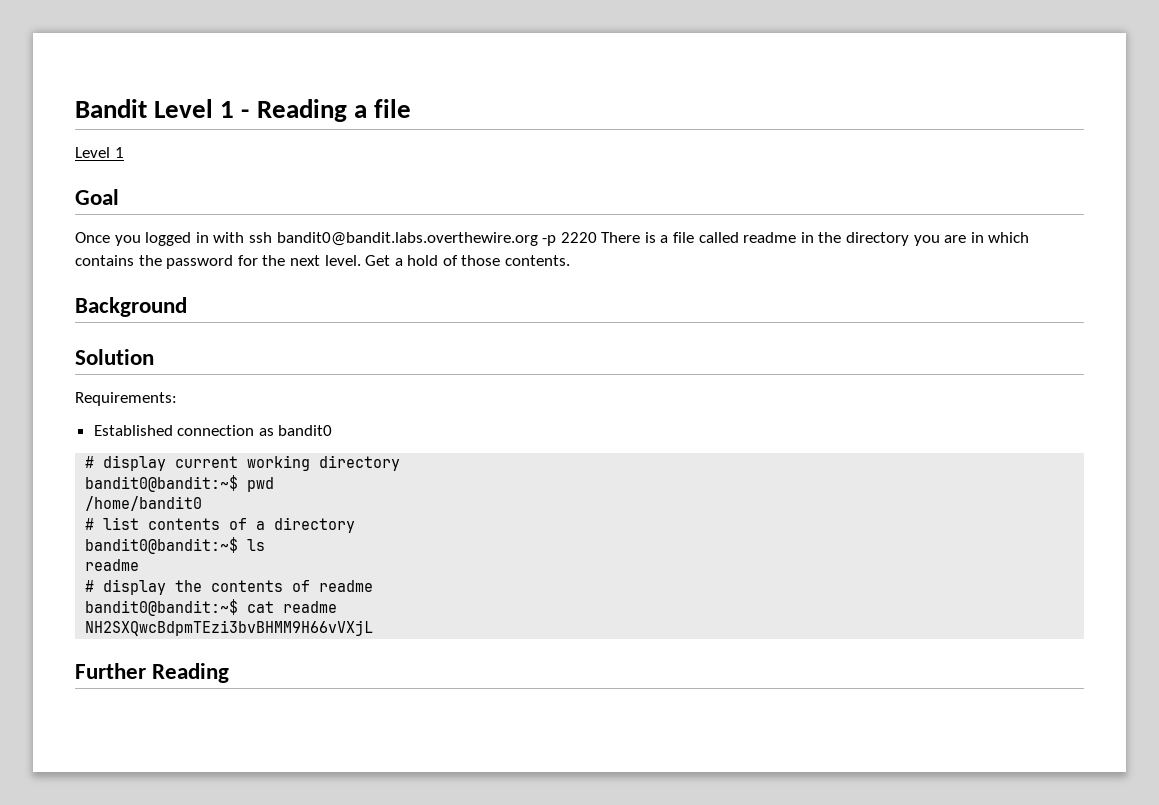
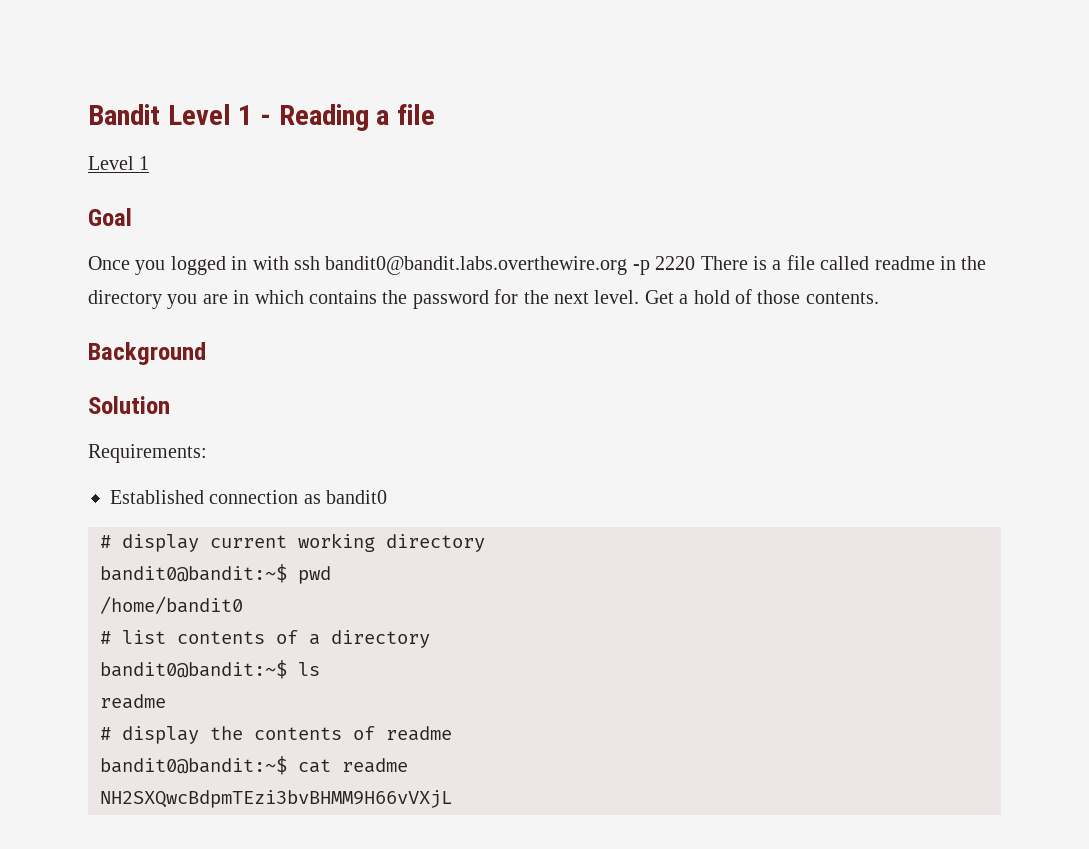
- Further Reading

